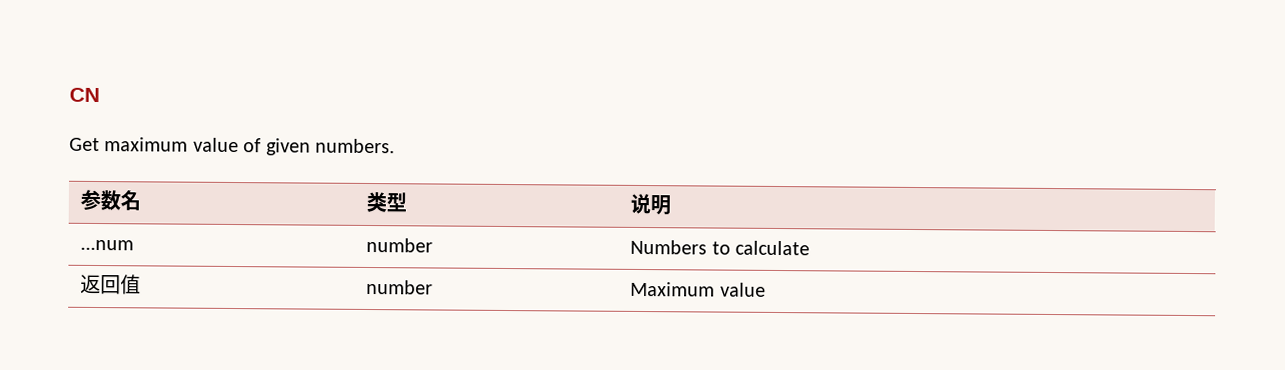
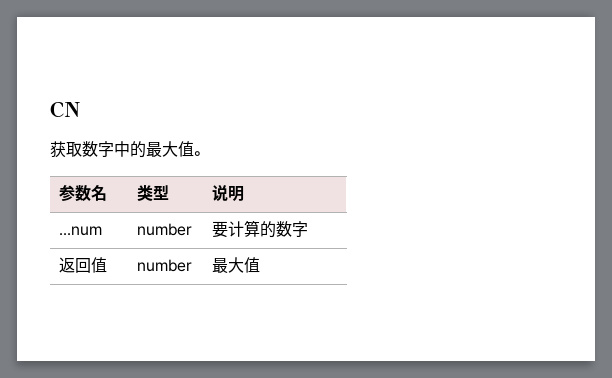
- Get maximum value of given numbers.
+ 获取数字中的最大值。
- ...num | number | Numbers to calculate
+ ...num | number | 要计算的数字
- 返回值 | number | Maximum value
+ 返回值 | number | 最大值

